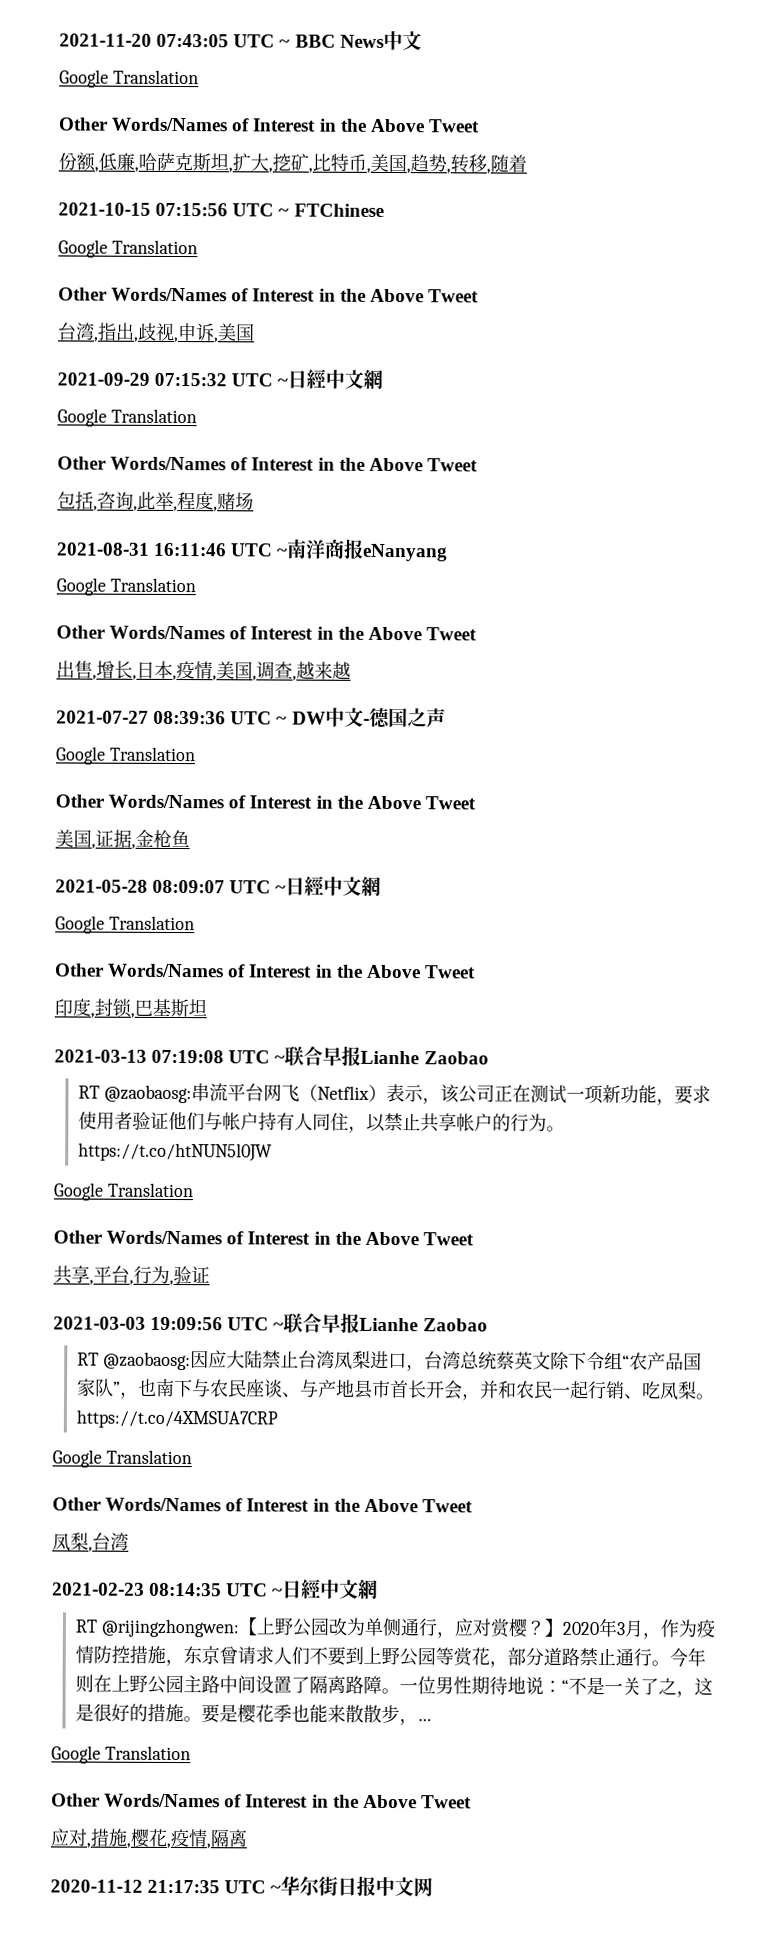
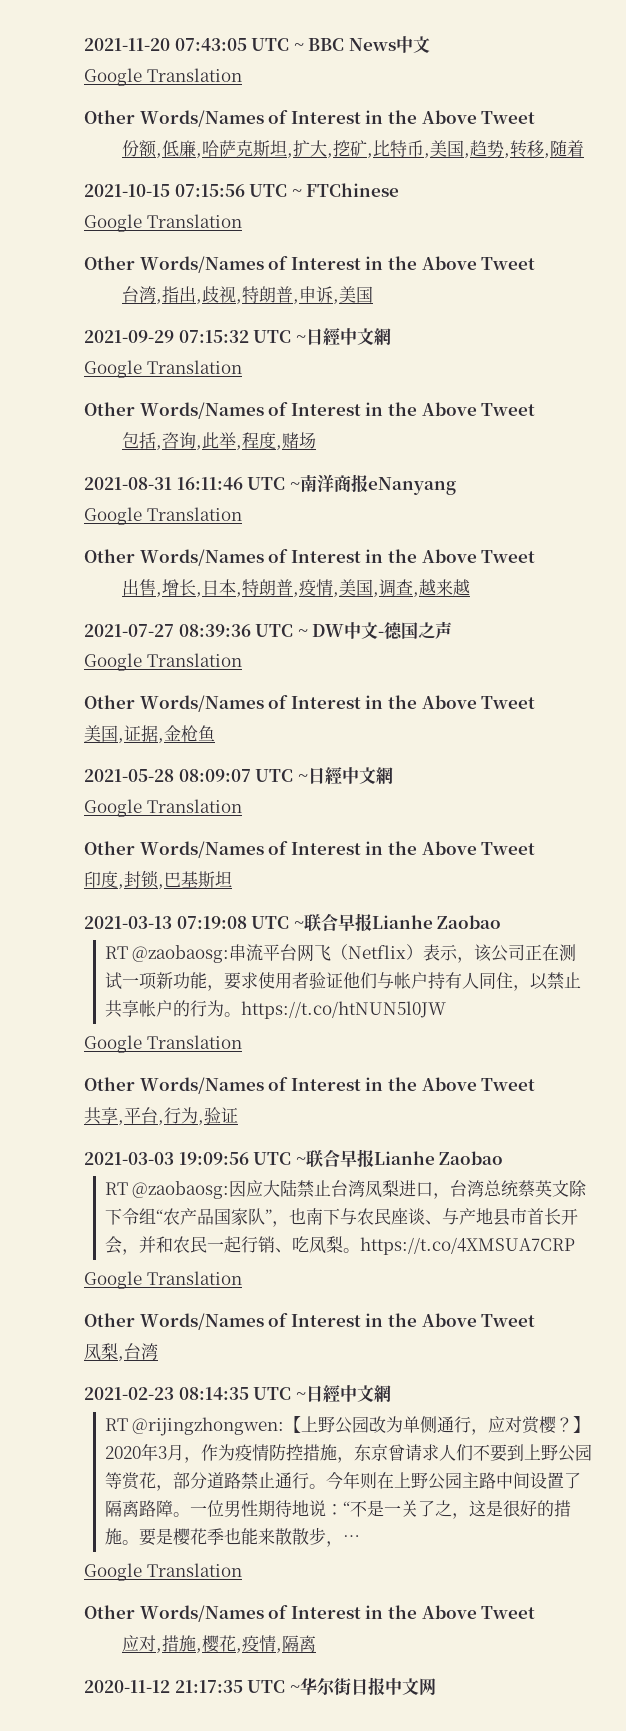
- 台湾,指出,歧视,申诉,美国
+ 台湾,指出,歧视,特朗普,申诉,美国
- 出售,增长,日本,疫情,美国,调查,越来越
+ 出售,增长,日本,特朗普,疫情,美国,调查,越来越

